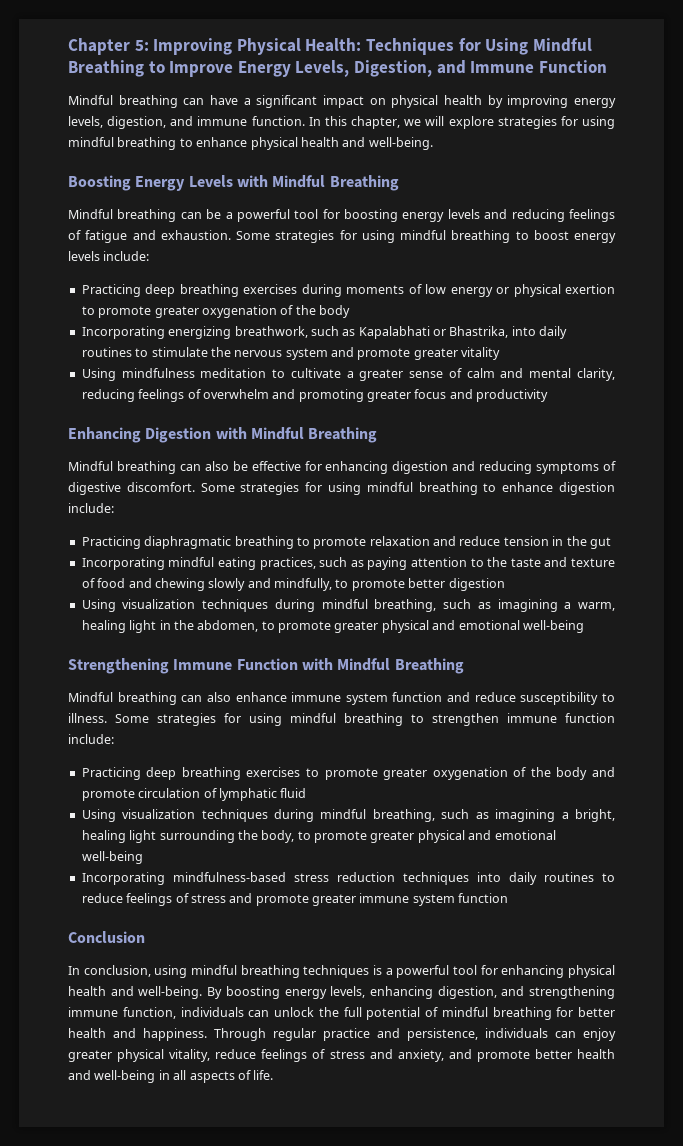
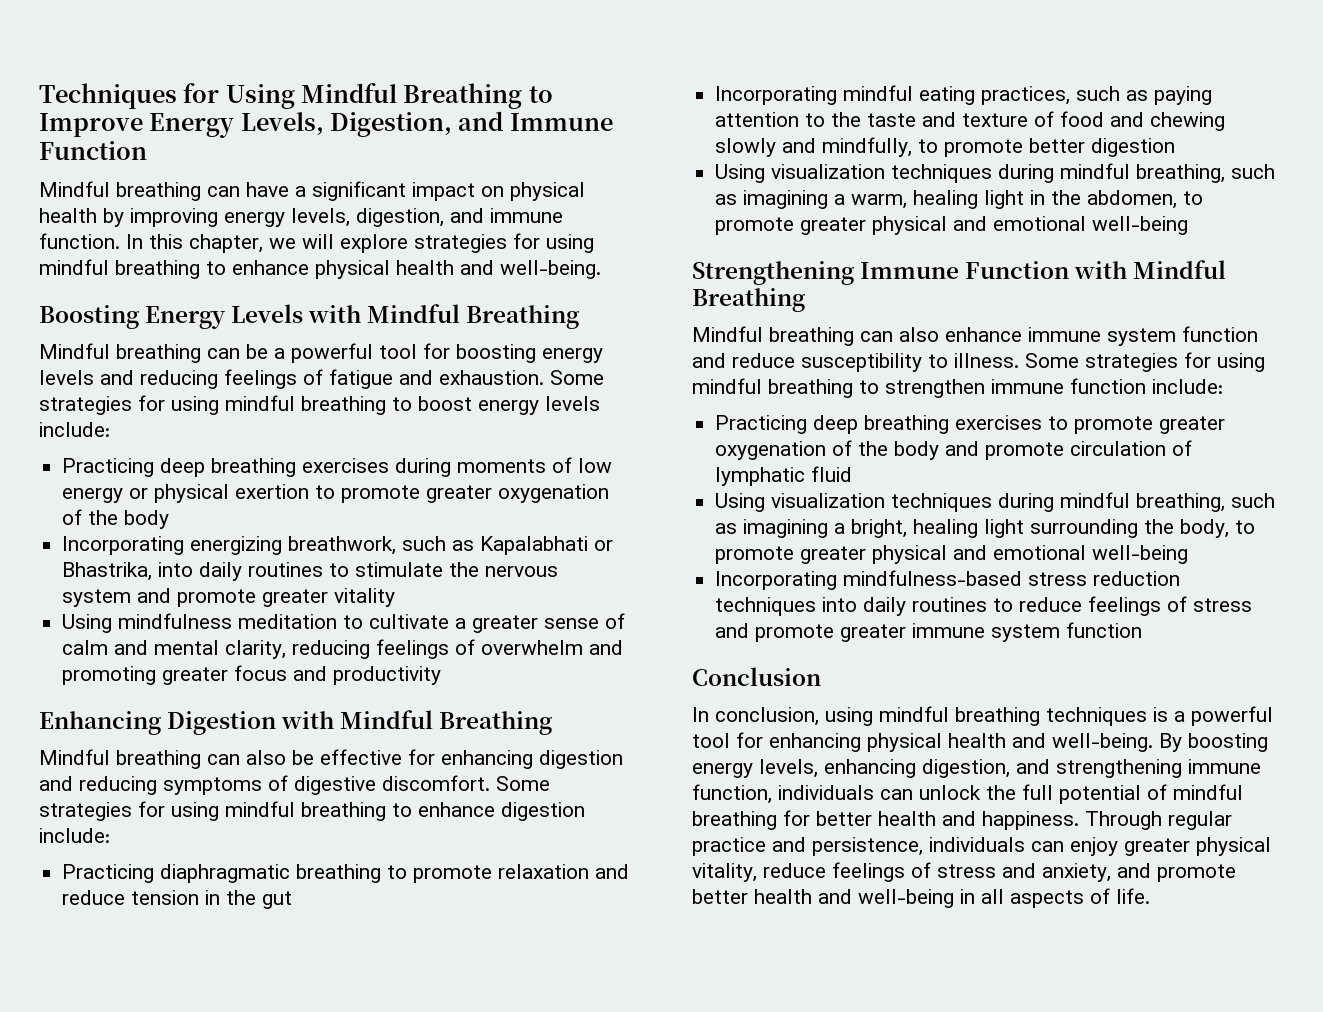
- Chapter 5: Improving Physical Health: Techniques for Using Mindful Breathing to Improve Energy Levels, Digestion, and Immune Function
+ Techniques for Using Mindful Breathing to Improve Energy Levels, Digestion, and Immune Function

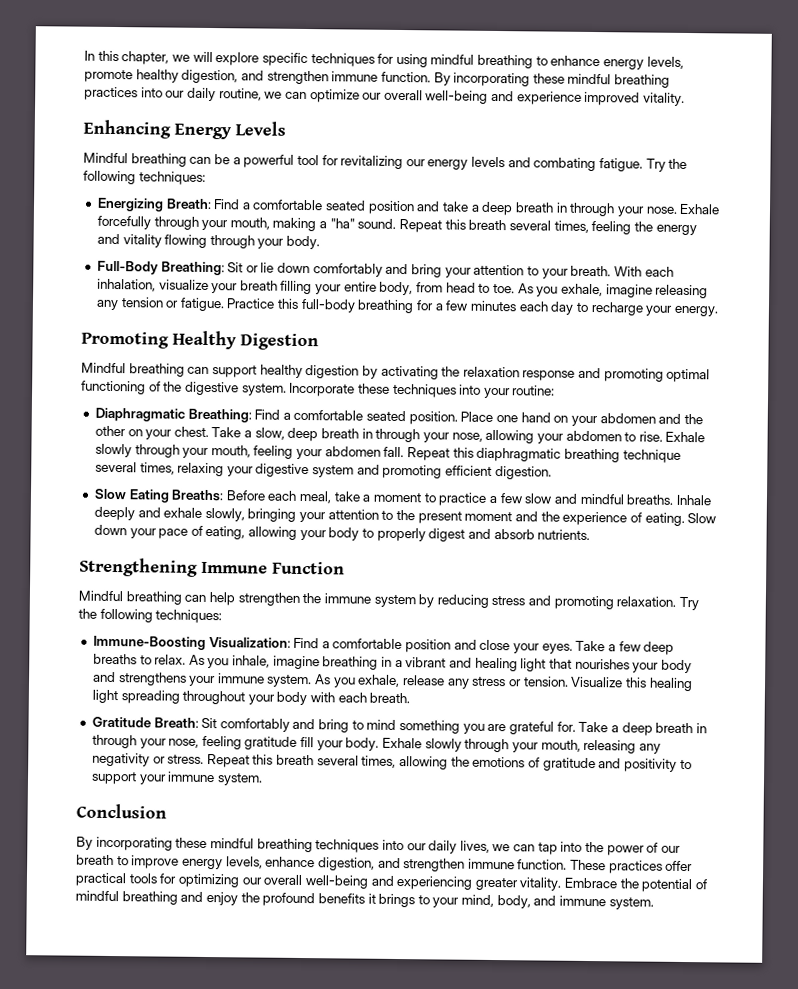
- Techniques for Using Mindful Breathing to Improve Energy Levels, Digestion, and Immune Function
- Mindful breathing can have a significant impact on physical health by improving energy levels, digestion, and immune function. In this chapter, we will explore strategies for using mindful breathing to enhance physical health and well-being.
- Boosting Energy Levels with Mindful Breathing
+ In this chapter, we will explore specific techniques for using mindful breathing to enhance energy levels, promote healthy digestion, and strengthen immune function. By incorporating these mindful breathing practices into our daily routine, we can optimize our overall well-being and experience improved vitality.
+ Enhancing Energy Levels
- Mindful breathing can be a powerful tool for boosting energy levels and reducing feelings of fatigue and exhaustion. Some strategies for using mindful breathing to boost energy levels include:
- Practicing deep breathing exercises during moments of low energy or physical exertion to promote greater oxygenation of the body
- Incorporating energizing breathwork, such as Kapalabhati or Bhastrika, into daily routines to stimulate the nervous system and promote greater vitality
- Using mindfulness meditation to cultivate a greater sense of calm and mental clarity, reducing feelings of overwhelm and promoting greater focus and productivity
- Enhancing Digestion with Mindful Breathing
- Mindful breathing can also be effective for enhancing digestion and reducing symptoms of digestive discomfort. Some strategies for using mindful breathing to enhance digestion include:
- Practicing diaphragmatic breathing to promote relaxation and reduce tension in the gut
- Incorporating mindful eating practices, such as paying attention to the taste and texture of food and chewing slowly and mindfully, to promote better digestion
- Using visualization techniques during mindful breathing, such as imagining a warm, healing light in the abdomen, to promote greater physical and emotional well-being
+ Mindful breathing can be a powerful tool for revitalizing our energy levels and combating fatigue. Try the following techniques:
+ Energizing Breath: Find a comfortable seated position and take a deep breath in through your nose. Exhale forcefully through your mouth, making a "ha" sound. Repeat this breath several times, feeling the energy and vitality flowing through your body.
+ Full-Body Breathing: Sit or lie down comfortably and bring your attention to your breath. With each inhalation, visualize your breath filling your entire body, from head to toe. As you exhale, imagine releasing any tension or fatigue. Practice this full-body breathing for a few minutes each day to recharge your energy.
+ Promoting Healthy Digestion
+ Mindful breathing can support healthy digestion by activating the relaxation response and promoting optimal functioning of the digestive system. Incorporate these techniques into your routine:
+ Diaphragmatic Breathing: Find a comfortable seated position. Place one hand on your abdomen and the other on your chest. Take a slow, deep breath in through your nose, allowing your abdomen to rise. Exhale slowly through your mouth, feeling your abdomen fall. Repeat this diaphragmatic breathing technique several times, relaxing your digestive system and promoting efficient digestion.
+ Slow Eating Breaths: Before each meal, take a moment to practice a few slow and mindful breaths. Inhale deeply and exhale slowly, bringing your attention to the present moment and the experience of eating. Slow down your pace of eating, allowing your body to properly digest and absorb nutrients.
- Strengthening Immune Function with Mindful Breathing
- Mindful breathing can also enhance immune system function and reduce susceptibility to illness. Some strategies for using mindful breathing to strengthen immune function include:
- Practicing deep breathing exercises to promote greater oxygenation of the body and promote circulation of lymphatic fluid
- Using visualization techniques during mindful breathing, such as imagining a bright, healing light surrounding the body, to promote greater physical and emotional well-being
- Incorporating mindfulness-based stress reduction techniques into daily routines to reduce feelings of stress and promote greater immune system function
+ Strengthening Immune Function
+ Mindful breathing can help strengthen the immune system by reducing stress and promoting relaxation. Try the following techniques:
+ Immune-Boosting Visualization: Find a comfortable position and close your eyes. Take a few deep breaths to relax. As you inhale, imagine breathing in a vibrant and healing light that nourishes your body and strengthens your immune system. As you exhale, release any stress or tension. Visualize this healing light spreading throughout your body with each breath.
+ Gratitude Breath: Sit comfortably and bring to mind something you are grateful for. Take a deep breath in through your nose, feeling gratitude fill your body. Exhale slowly through your mouth, releasing any negativity or stress. Repeat this breath several times, allowing the emotions of gratitude and positivity to support your immune system.
  Conclusion
- In conclusion, using mindful breathing techniques is a powerful tool for enhancing physical health and well-being. By boosting energy levels, enhancing digestion, and strengthening immune function, individuals can unlock the full potential of mindful breathing for better health and happiness. Through regular practice and persistence, individuals can enjoy greater physical vitality, reduce feelings of stress and anxiety, and promote better health and well-being in all aspects of life.
+ By incorporating these mindful breathing techniques into our daily lives, we can tap into the power of our breath to improve energy levels, enhance digestion, and strengthen immune function. These practices offer practical tools for optimizing our overall well-being and experiencing greater vitality. Embrace the potential of mindful breathing and enjoy the profound benefits it brings to your mind, body, and immune system.

